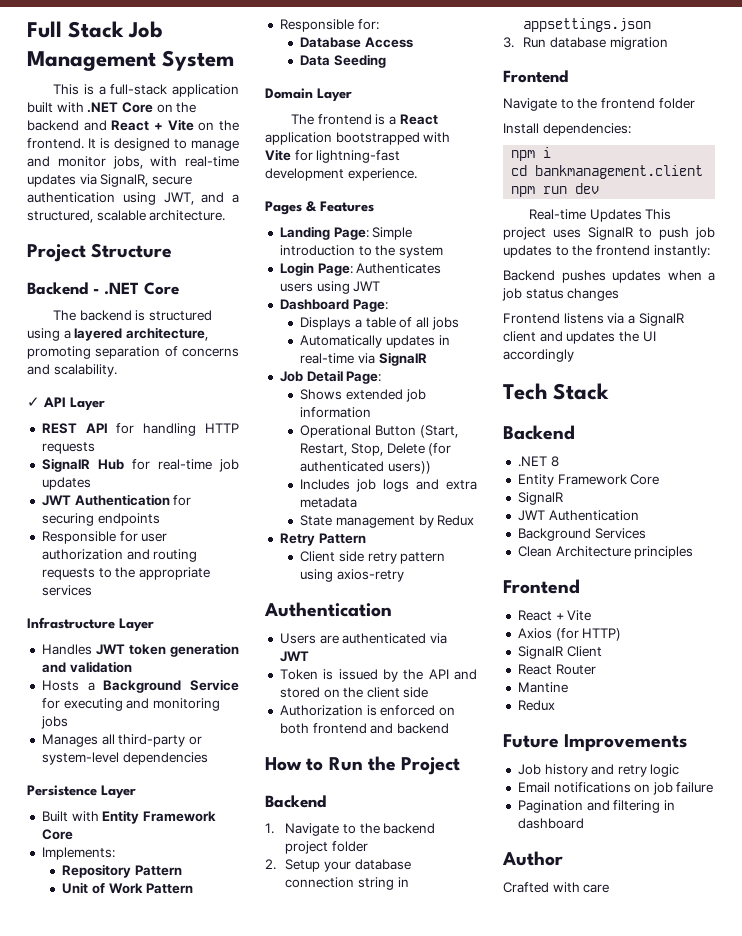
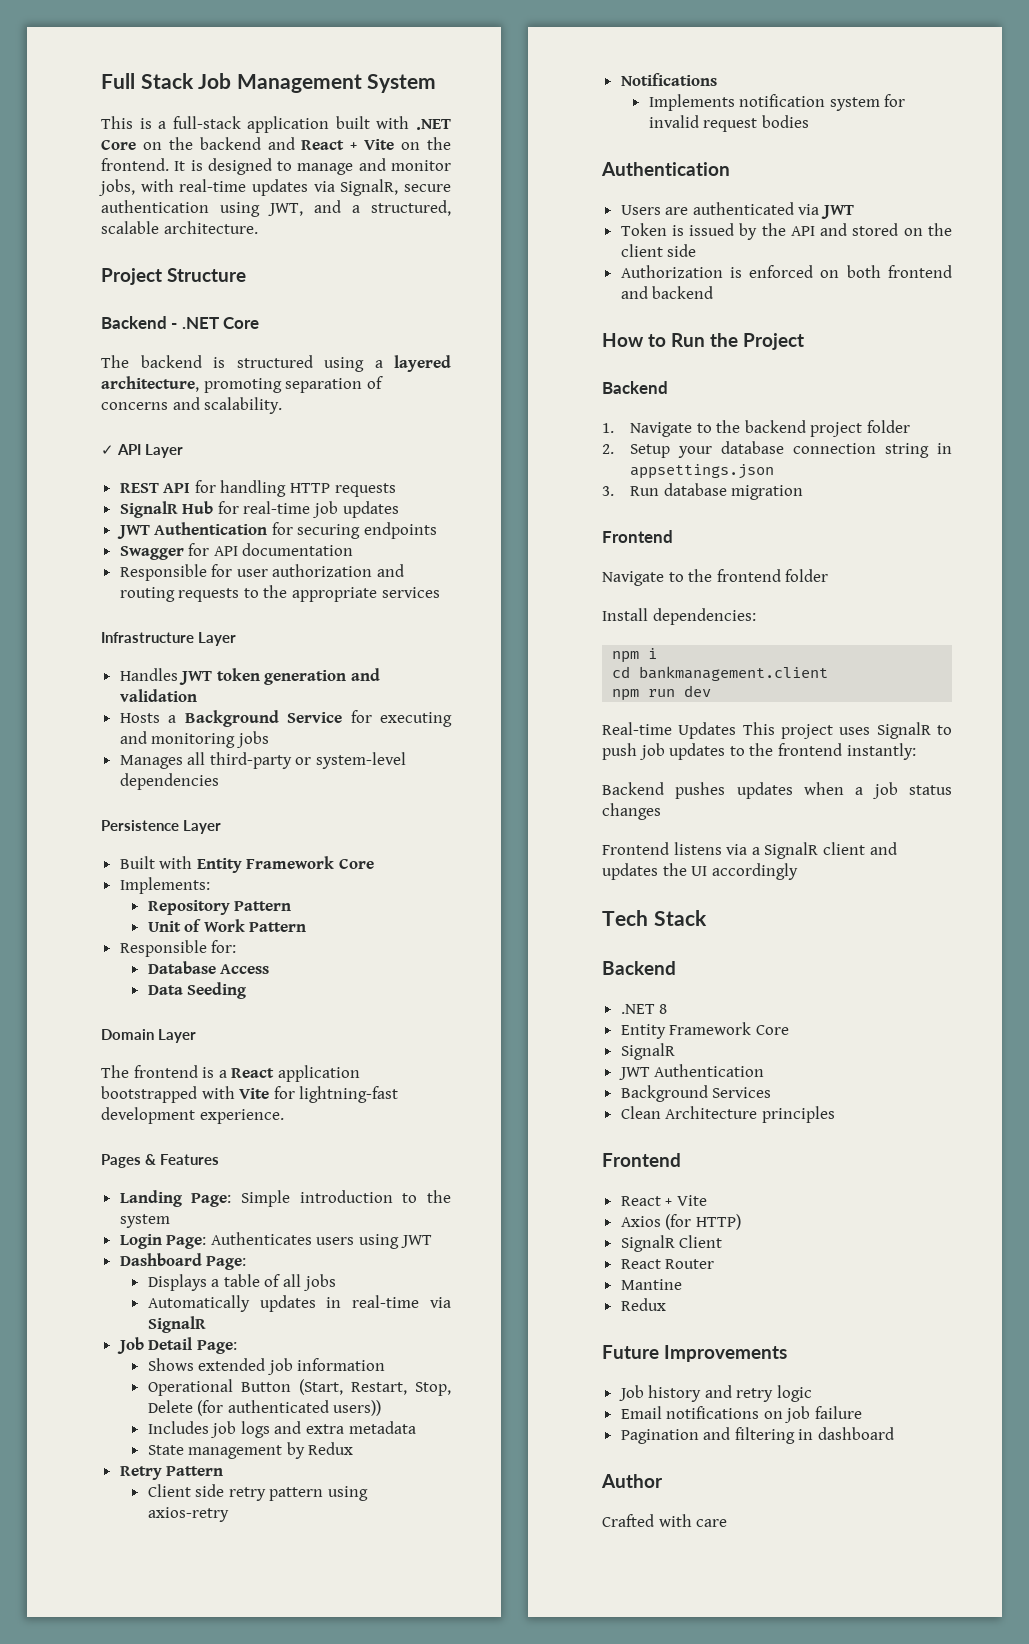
+ Swagger for API documentation
+ Notifications
+ Implements notification system for invalid request bodies

